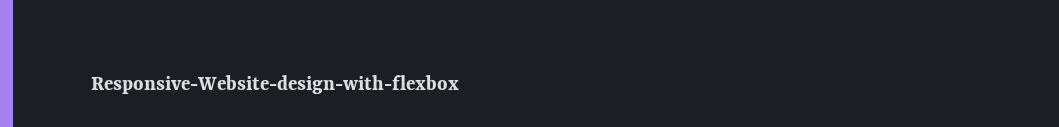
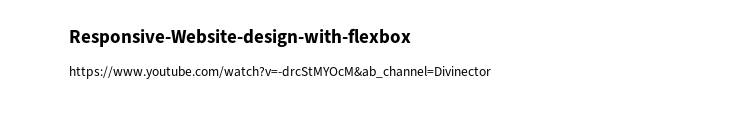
+ https://www.youtube.com/watch?v=-drcStMYOcM&ab_channel=Divinector

